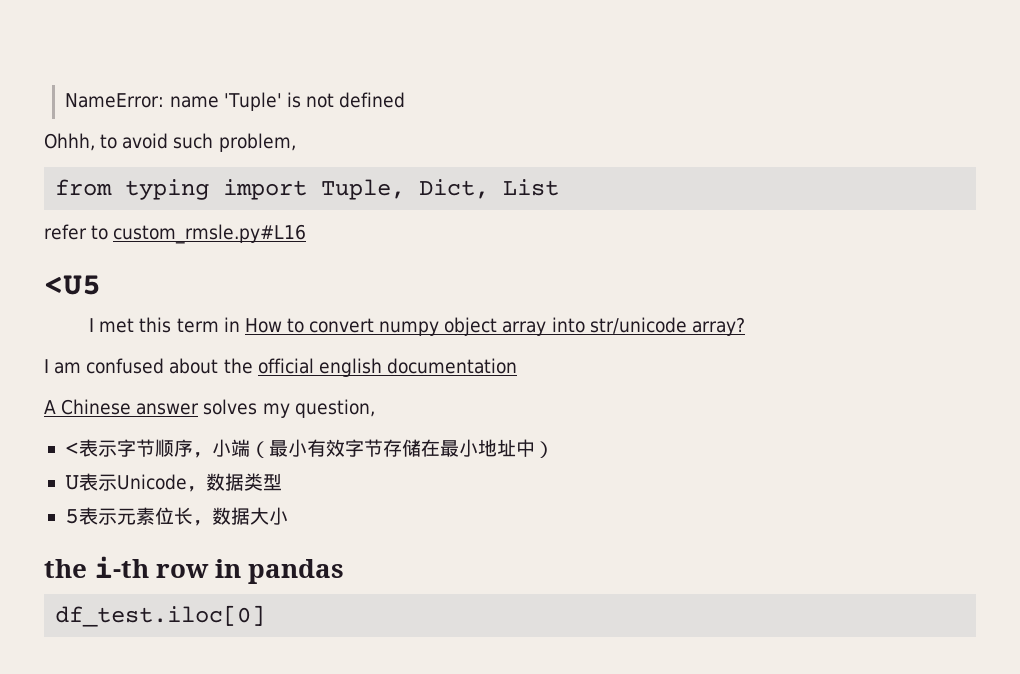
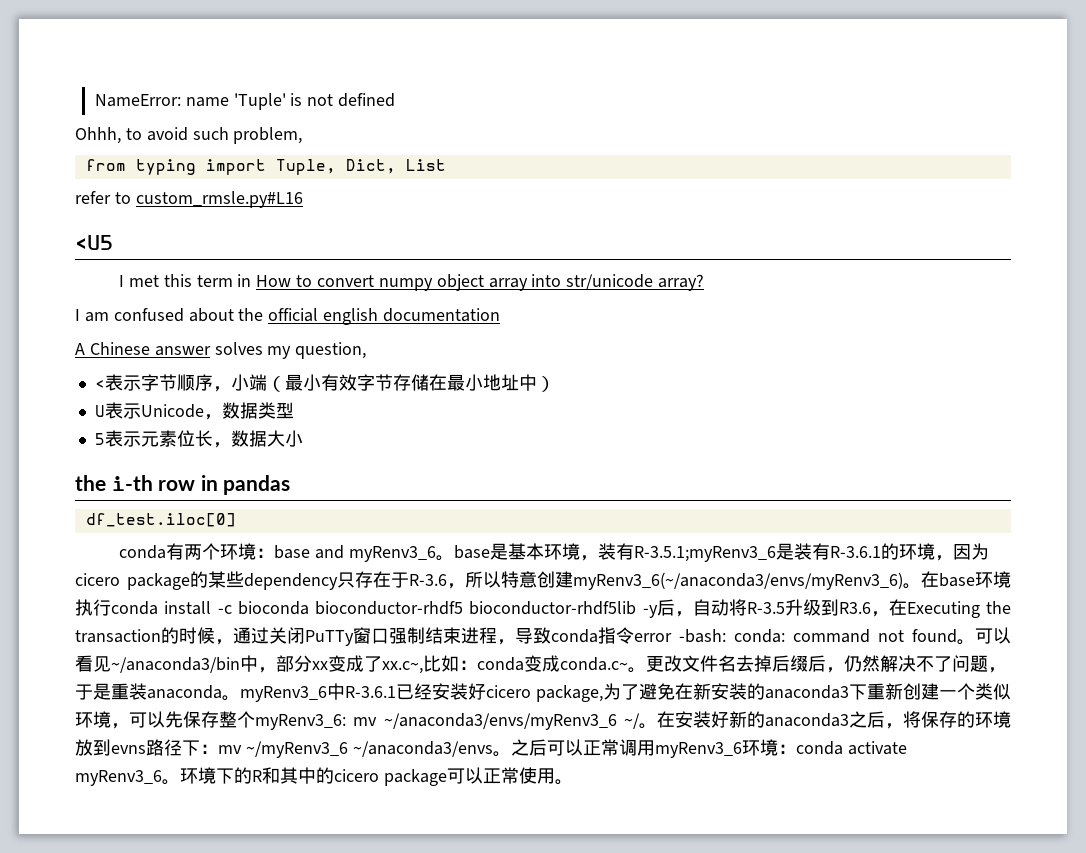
+ conda有两个环境：base and myRenv3_6。base是基本环境，装有R-3.5.1;myRenv3_6是装有R-3.6.1的环境，因为cicero package的某些dependency只存在于R-3.6，所以特意创建myRenv3_6(~/anaconda3/envs/myRenv3_6)。在base环境执行conda install -c bioconda bioconductor-rhdf5 bioconductor-rhdf5lib -y后，自动将R-3.5升级到R3.6，在Executing the transaction的时候，通过关闭PuTTy窗口强制结束进程，导致conda指令error -bash: conda: command not found。可以看见~/anaconda3/bin中，部分xx变成了xx.c~,比如：conda变成conda.c~。更改文件名去掉后缀后，仍然解决不了问题，于是重装anaconda。myRenv3_6中R-3.6.1已经安装好cicero package,为了避免在新安装的anaconda3下重新创建一个类似环境，可以先保存整个myRenv3_6: mv ~/anaconda3/envs/myRenv3_6 ~/。在安装好新的anaconda3之后，将保存的环境放到evns路径下：mv ~/myRenv3_6 ~/anaconda3/envs。之后可以正常调用myRenv3_6环境：conda activate myRenv3_6。环境下的R和其中的cicero package可以正常使用。

